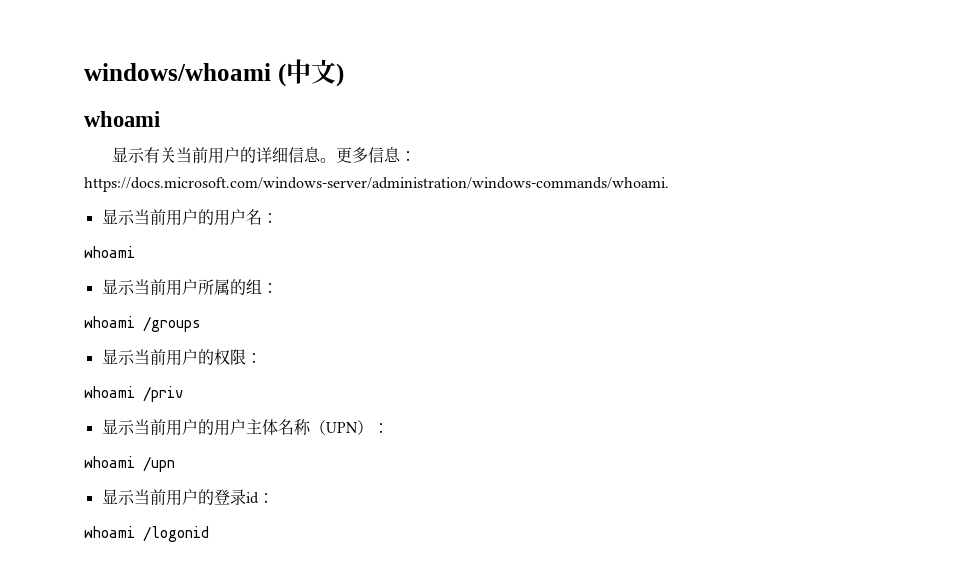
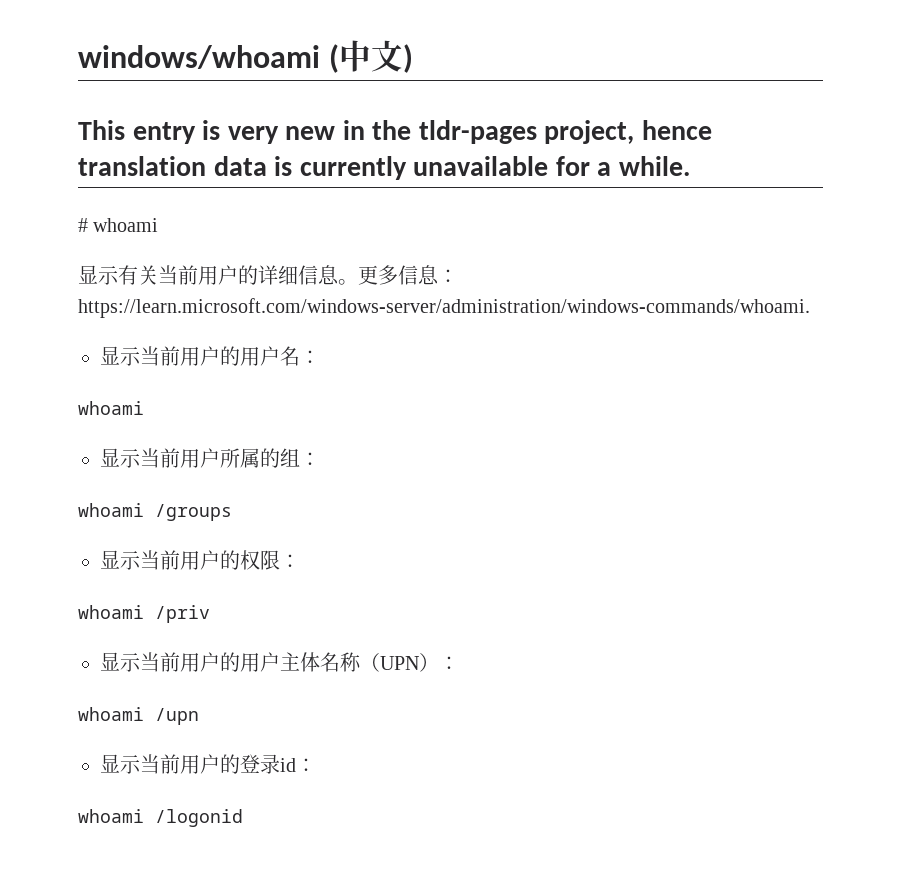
  windows/whoami (中文)
- whoami
+ This entry is very new in the tldr-pages project, hence translation data is currently unavailable for a while.
+ # whoami
- 更多信息：https://docs.microsoft.com/windows-server/administration/windows-commands/whoami.
+ 更多信息：https://learn.microsoft.com/windows-server/administration/windows-commands/whoami.

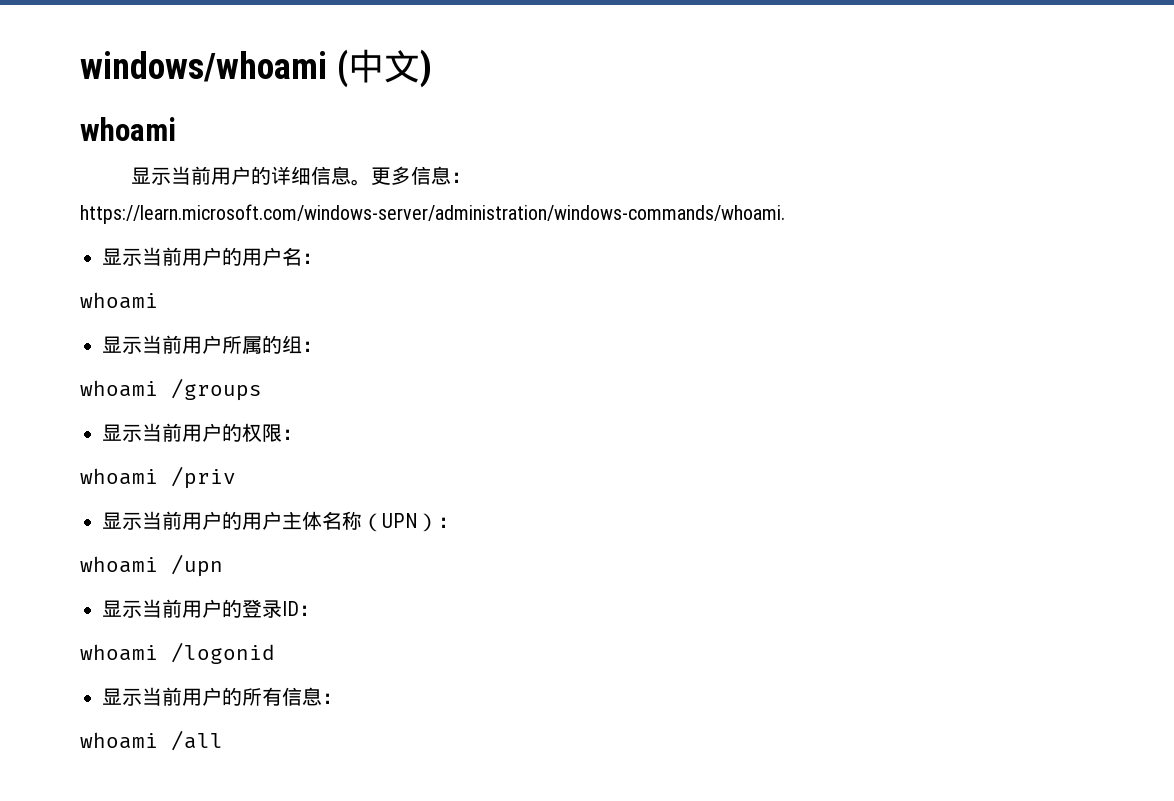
  windows/whoami (中文)
- This entry is very new in the tldr-pages project, hence translation data is currently unavailable for a while.
- # whoami
- 显示有关当前用户的详细信息。
+ whoami
+ 显示当前用户的详细信息。
- 显示当前用户的登录id：
+ 显示当前用户的登录ID：
+ 显示当前用户的所有信息：
+ whoami /all

